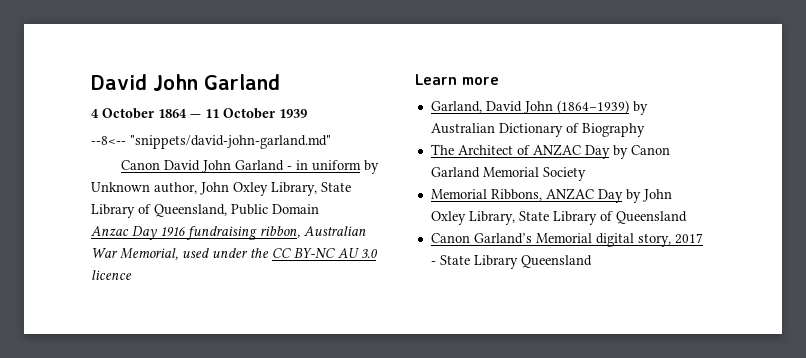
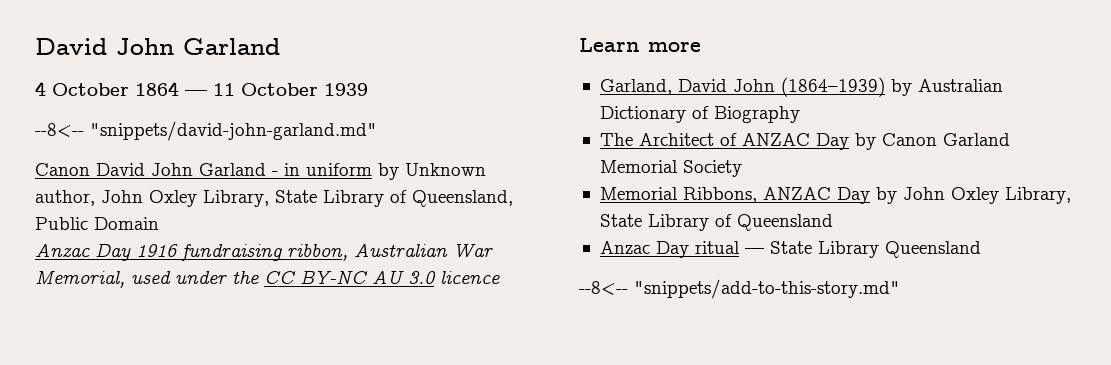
- Canon Garland’s Memorial digital story, 2017 - State Library Queensland
+ Anzac Day ritual — State Library Queensland
+ --8<-- "snippets/add-to-this-story.md"

